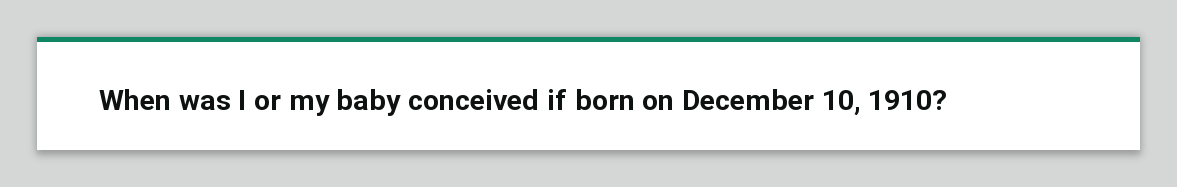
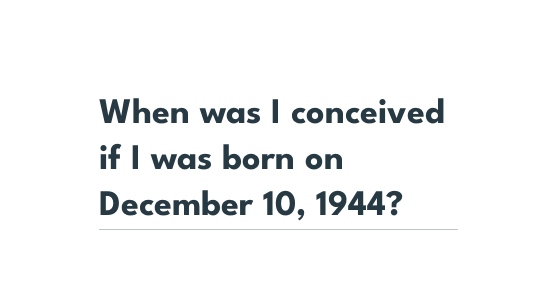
- When was I or my baby conceived if born on December 10, 1910?
+ When was I conceived if I was born on December 10, 1944?

